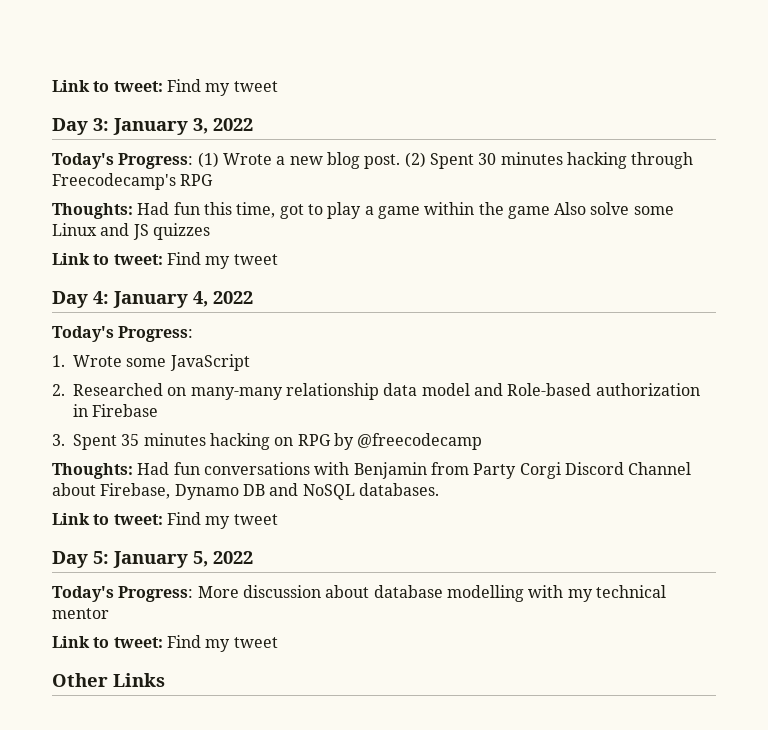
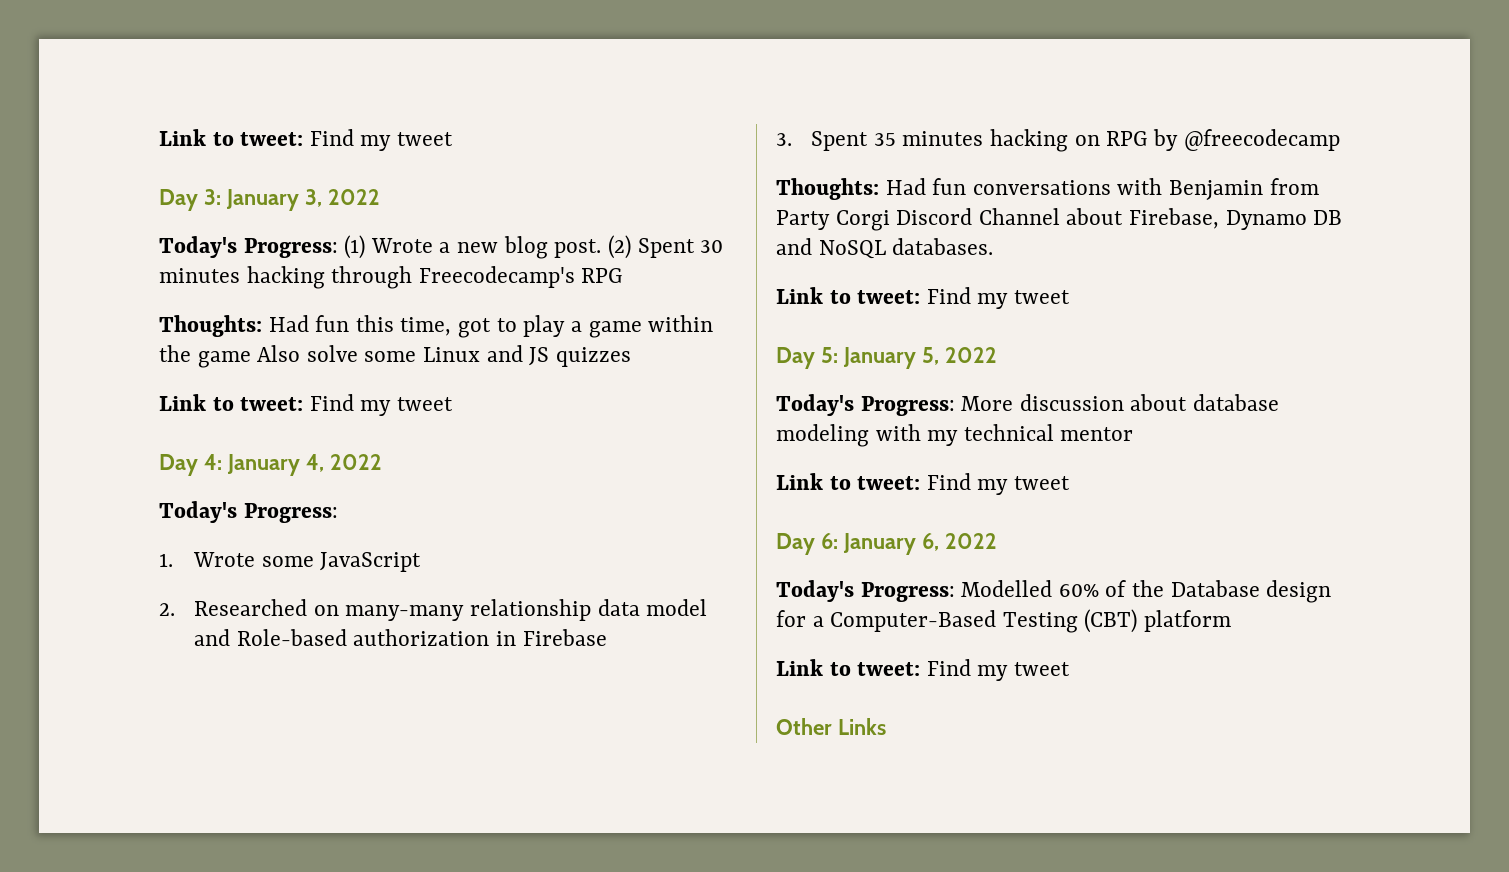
- Today's Progress: More discussion about database modelling with my technical mentor
+ Today's Progress: More discussion about database modeling with my technical mentor
+ Day 6: January 6, 2022
+ Today's Progress: Modelled 60% of the Database design for a Computer-Based Testing (CBT) platform
+ Link to tweet: Find my tweet

